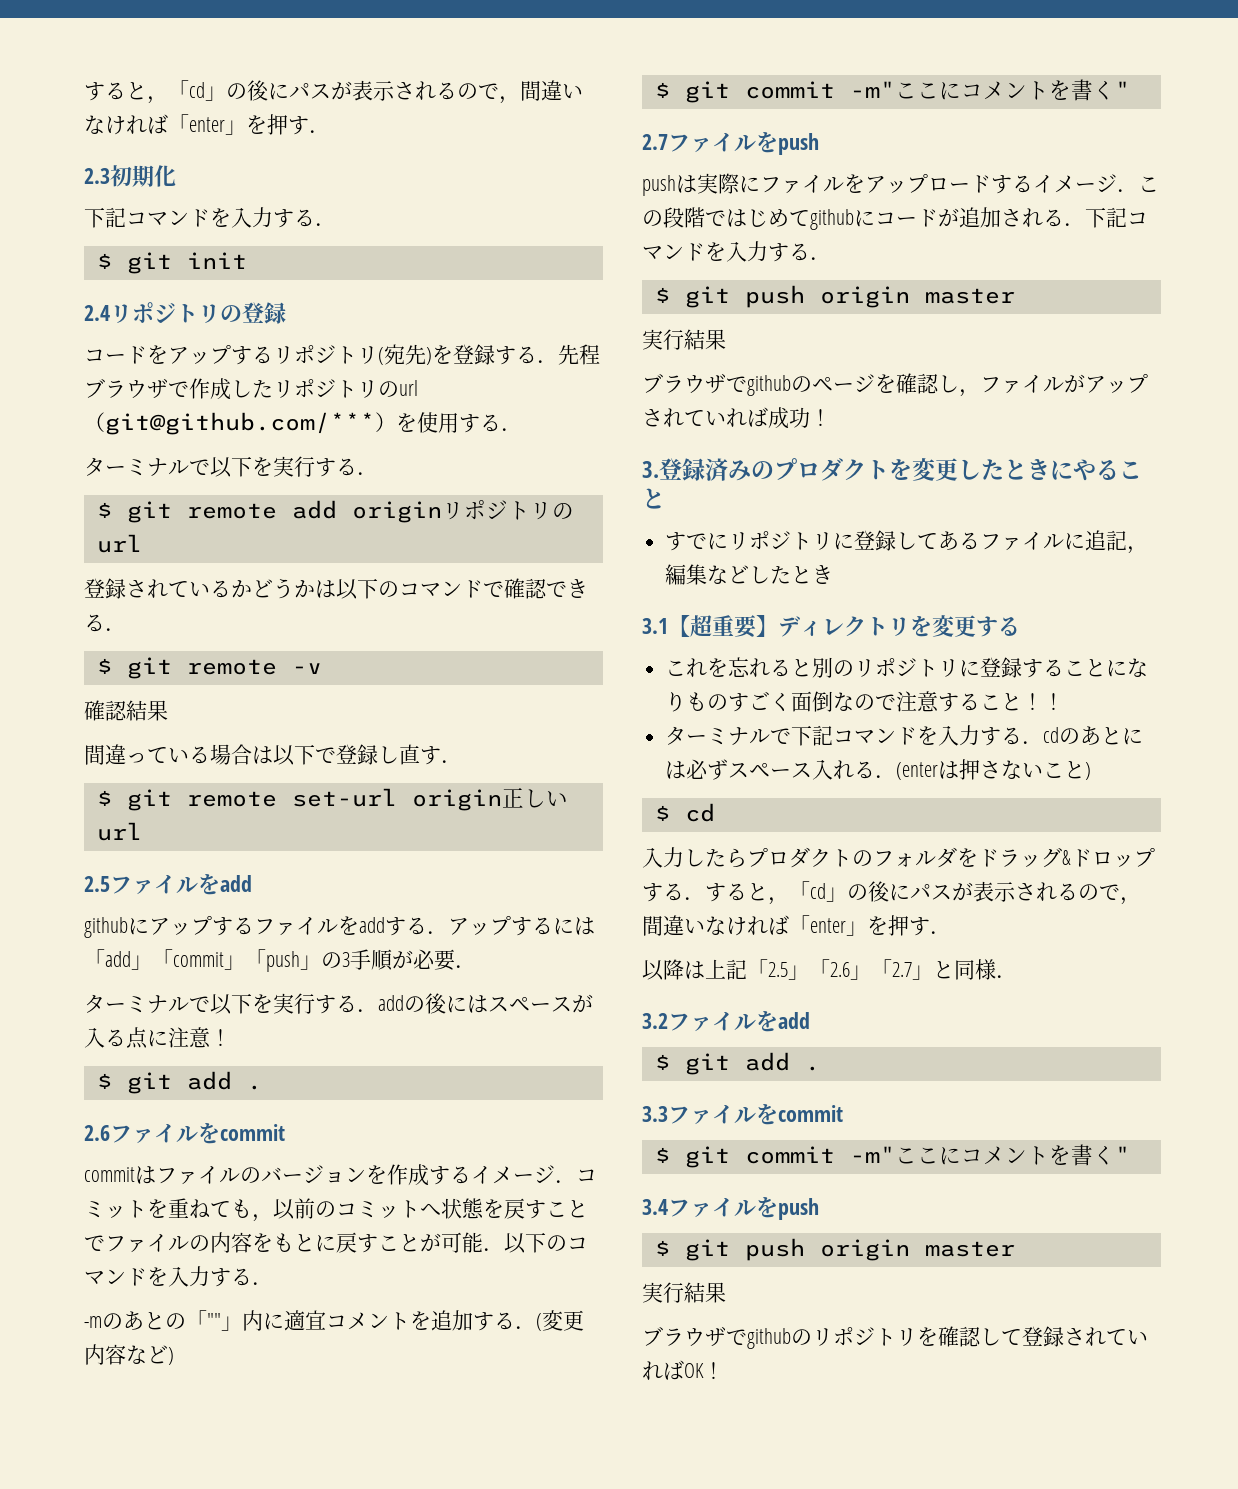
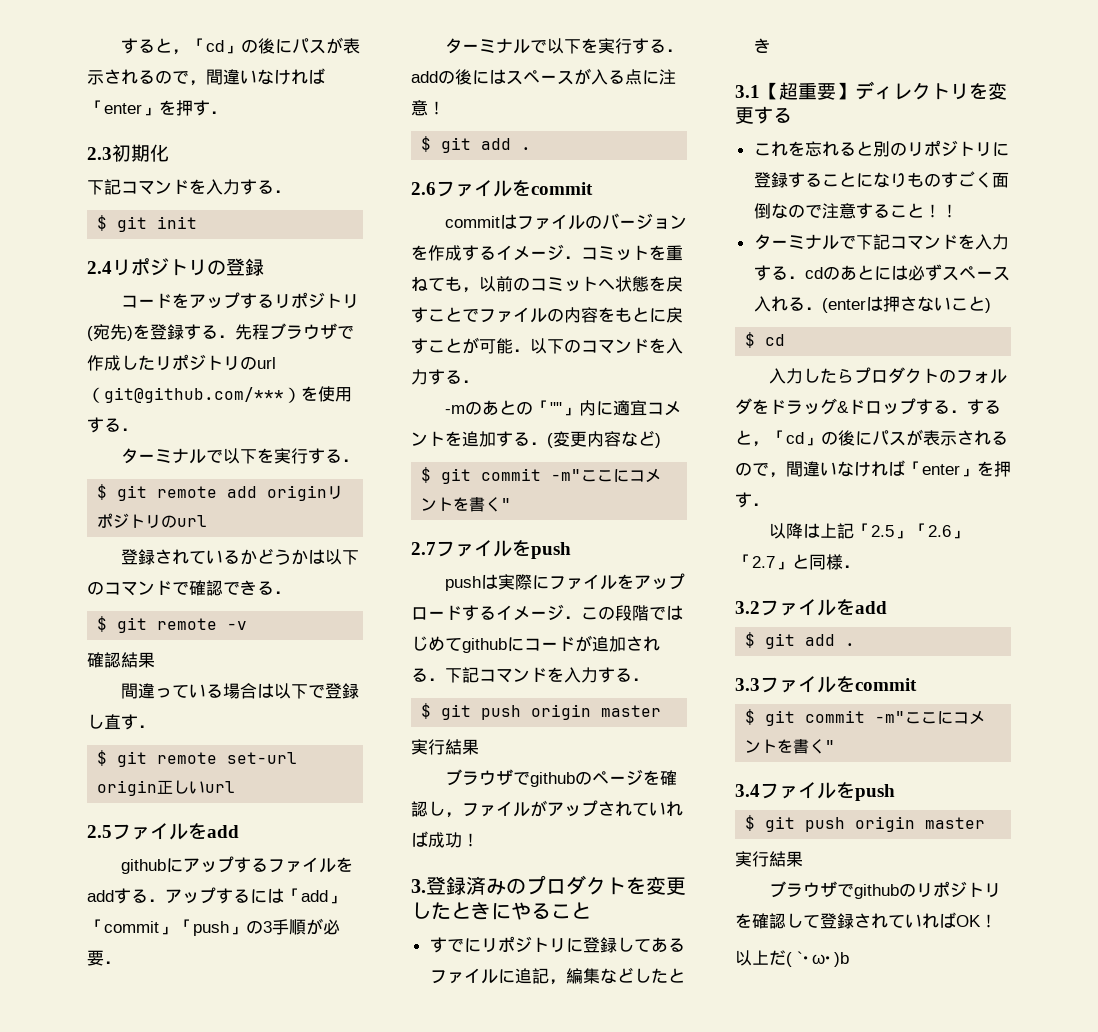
+ 以上だ( `･ω･)b

